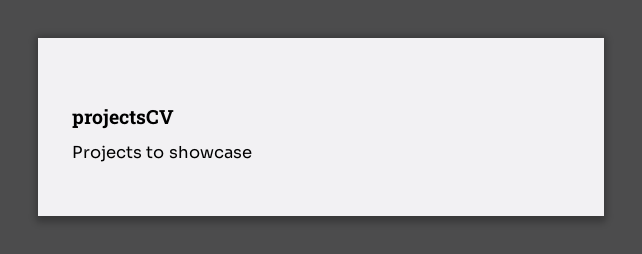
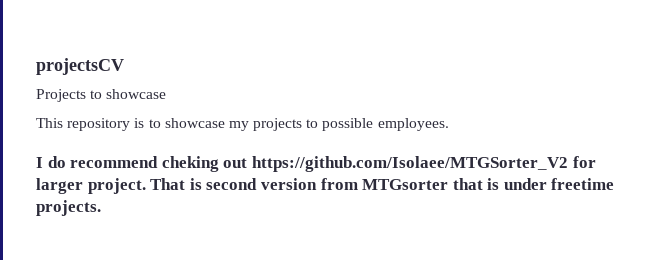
+ This repository is to showcase my projects to possible employees.
+ I do recommend cheking out https://github.com/Isolaee/MTGSorter_V2 for larger project. That is second version from MTGsorter that is under freetime projects.

